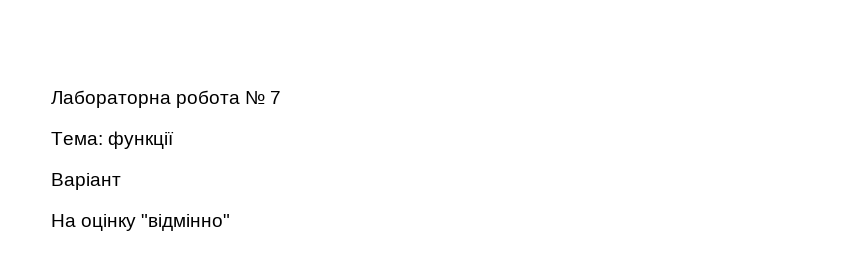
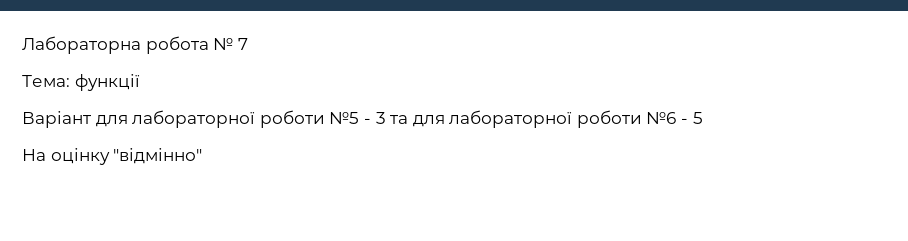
- Варіант
+ Варіант для лабораторної роботи №5 - 3 та для лабораторної роботи №6 - 5

